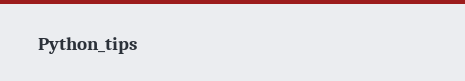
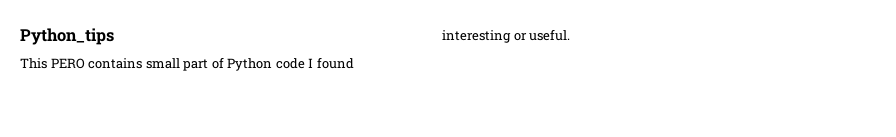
+ This PERO contains small part of Python code I found interesting or useful.

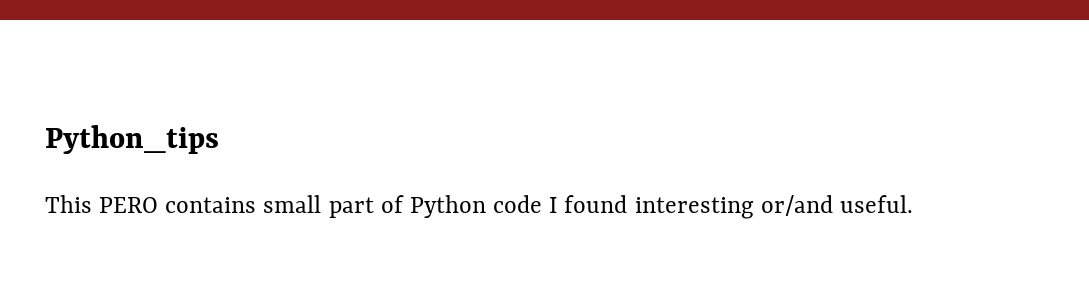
- This PERO contains small part of Python code I found interesting or useful.
+ This PERO contains small part of Python code I found interesting or/and useful.

